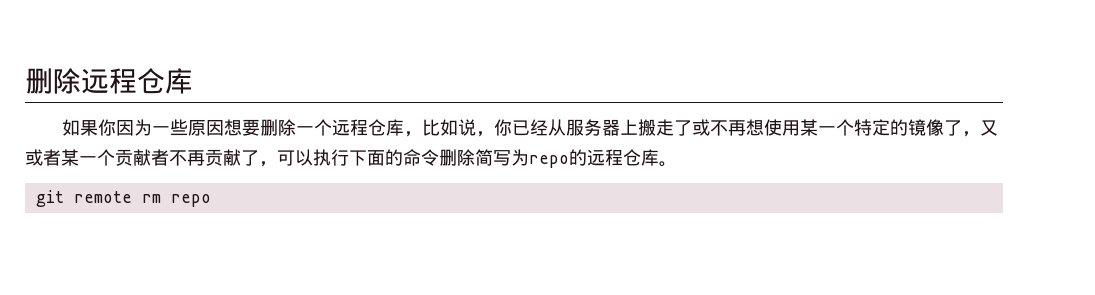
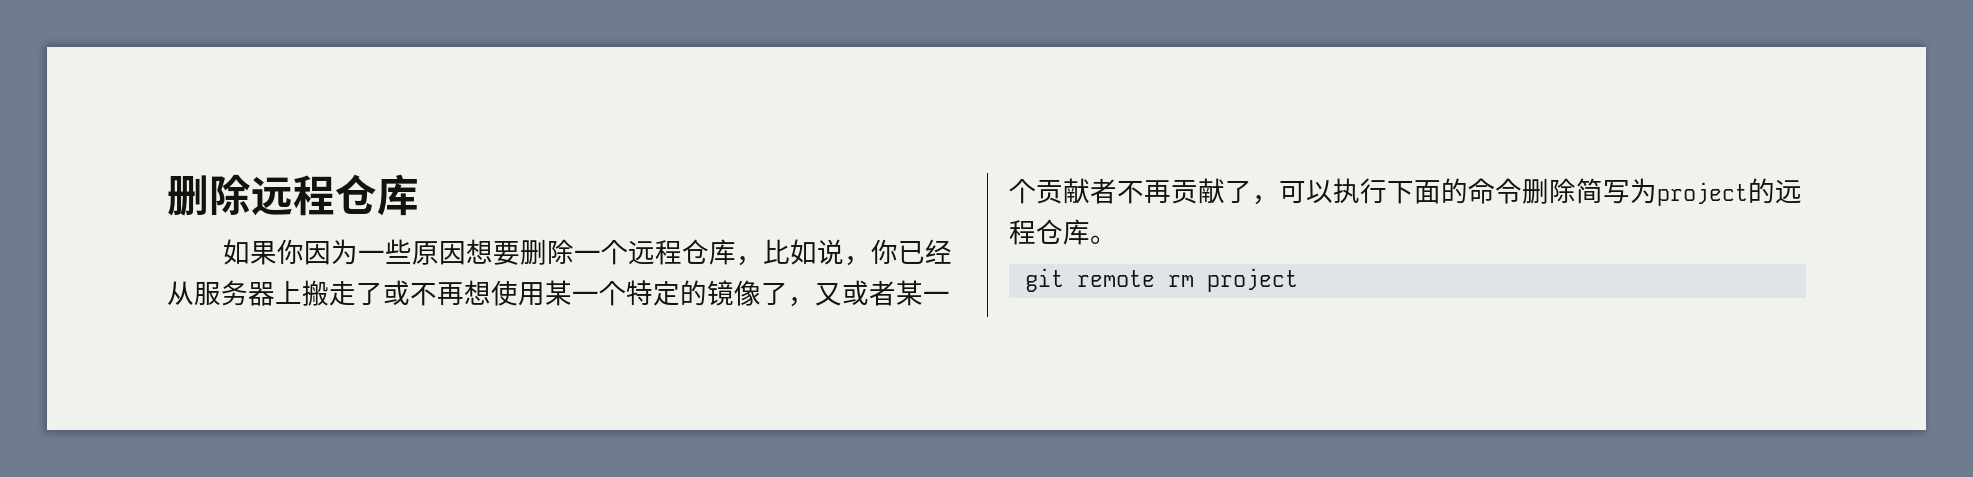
- 如果你因为一些原因想要删除一个远程仓库，比如说，你已经从服务器上搬走了或不再想使用某一个特定的镜像了，又或者某一个贡献者不再贡献了，可以执行下面的命令删除简写为repo的远程仓库。
+ 如果你因为一些原因想要删除一个远程仓库，比如说，你已经从服务器上搬走了或不再想使用某一个特定的镜像了，又或者某一个贡献者不再贡献了，可以执行下面的命令删除简写为project的远程仓库。
- git remote rm repo
+ git remote rm project

